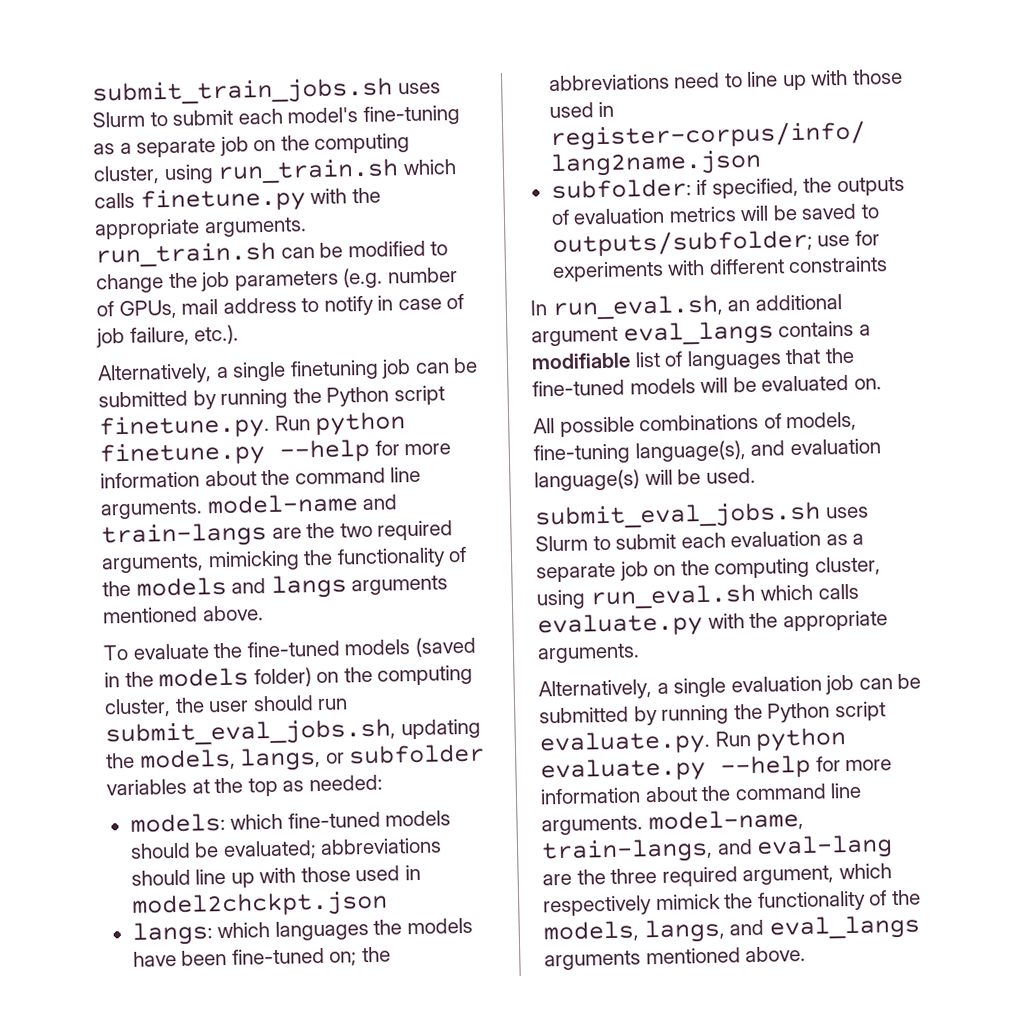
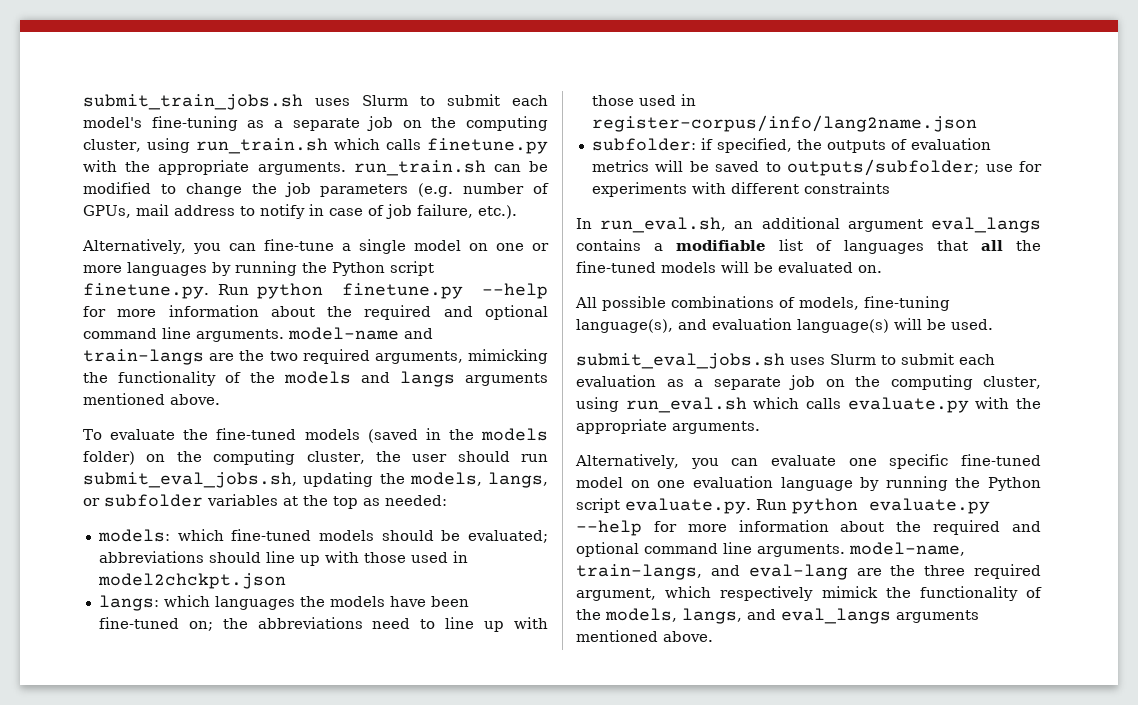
- Alternatively, a single finetuning job can be submitted by running the Python script finetune.py. Run python finetune.py --help for more information about the command line arguments. model-name and train-langs are the two required arguments, mimicking the functionality of the models and langs arguments mentioned above.
+ Alternatively, you can fine-tune a single model on one or more languages by running the Python script finetune.py. Run python finetune.py --help for more information about the required and optional command line arguments. model-name and train-langs are the two required arguments, mimicking the functionality of the models and langs arguments mentioned above.
- In run_eval.sh, an additional argument eval_langs contains a modifiable list of languages that the fine-tuned models will be evaluated on.
+ In run_eval.sh, an additional argument eval_langs contains a modifiable list of languages that all the fine-tuned models will be evaluated on.
- Alternatively, a single evaluation job can be submitted by running the Python script evaluate.py. Run python evaluate.py --help for more information about the command line arguments. model-name, train-langs, and eval-lang are the three required argument, which respectively mimick the functionality of the models, langs, and eval_langs arguments mentioned above.
+ Alternatively, you can evaluate one specific fine-tuned model on one evaluation language by running the Python script evaluate.py. Run python evaluate.py --help for more information about the required and optional command line arguments. model-name, train-langs, and eval-lang are the three required argument, which respectively mimick the functionality of the models, langs, and eval_langs arguments mentioned above.

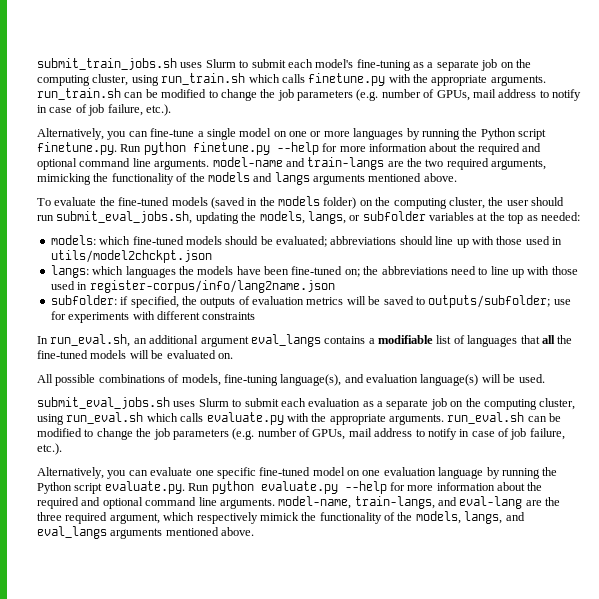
- models: which fine-tuned models should be evaluated; abbreviations should line up with those used in model2chckpt.json
+ models: which fine-tuned models should be evaluated; abbreviations should line up with those used in utils/model2chckpt.json
- submit_eval_jobs.sh uses Slurm to submit each evaluation as a separate job on the computing cluster, using run_eval.sh which calls evaluate.py with the appropriate arguments.
+ submit_eval_jobs.sh uses Slurm to submit each evaluation as a separate job on the computing cluster, using run_eval.sh which calls evaluate.py with the appropriate arguments. run_eval.sh can be modified to change the job parameters (e.g. number of GPUs, mail address to notify in case of job failure, etc.).

